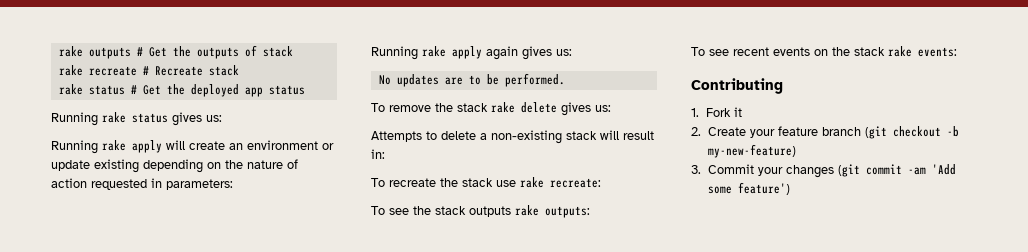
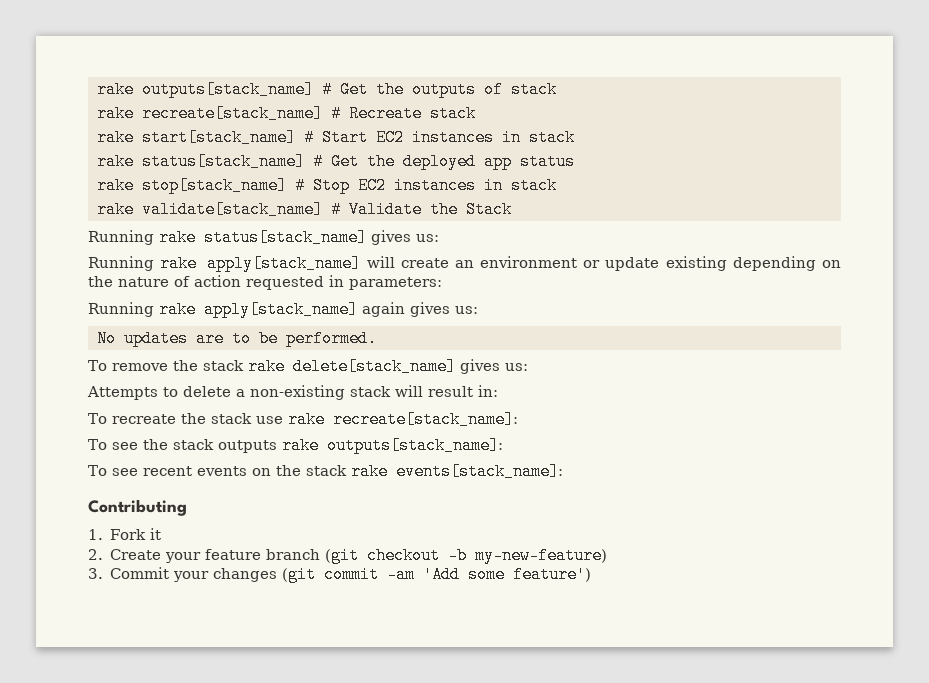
- rake outputs # Get the outputs of stack
+ rake outputs[stack_name] # Get the outputs of stack
- rake recreate # Recreate stack
+ rake recreate[stack_name] # Recreate stack
- rake status # Get the deployed app status
+ rake start[stack_name] # Start EC2 instances in stack
+ rake status[stack_name] # Get the deployed app status
- Running rake status gives us:
+ rake stop[stack_name] # Stop EC2 instances in stack
+ rake validate[stack_name] # Validate the Stack
+ Running rake status[stack_name] gives us:
- Running rake apply will create an environment or update existing depending on the nature of action requested in parameters:
+ Running rake apply[stack_name] will create an environment or update existing depending on the nature of action requested in parameters:
- Running rake apply again gives us:
+ Running rake apply[stack_name] again gives us:
- To remove the stack rake delete gives us:
+ To remove the stack rake delete[stack_name] gives us:
- To recreate the stack use rake recreate:
+ To recreate the stack use rake recreate[stack_name]:
- To see the stack outputs rake outputs:
+ To see the stack outputs rake outputs[stack_name]:
- To see recent events on the stack rake events:
+ To see recent events on the stack rake events[stack_name]:

